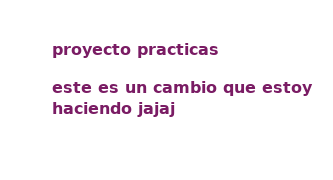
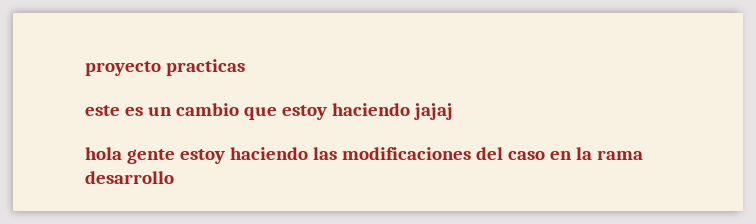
+ hola gente estoy haciendo las modificaciones del caso en la rama desarrollo

